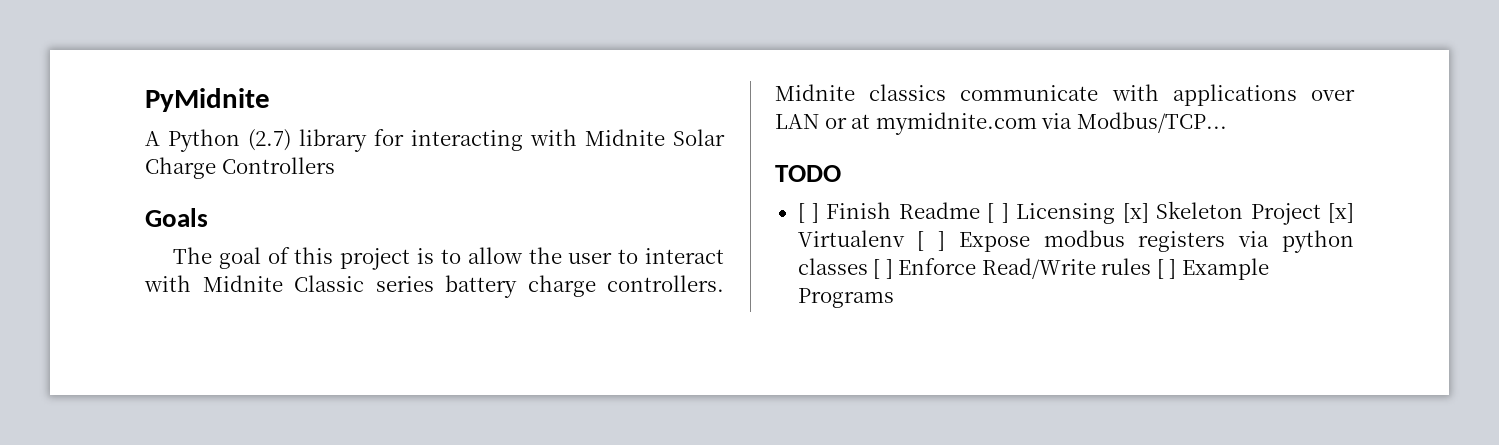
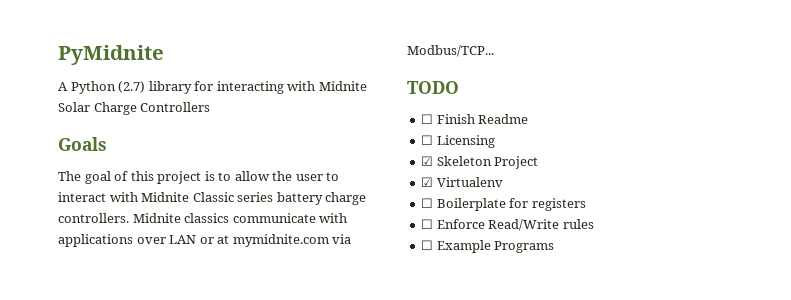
- [ ] Finish Readme [ ] Licensing [x] Skeleton Project [x] Virtualenv [ ] Expose modbus registers via python classes [ ] Enforce Read/Write rules [ ] Example Programs
+ ☐ Finish Readme
+ ☐ Licensing
+ ☑ Skeleton Project
+ ☑ Virtualenv
+ ☐ Boilerplate for registers
+ ☐ Enforce Read/Write rules
+ ☐ Example Programs

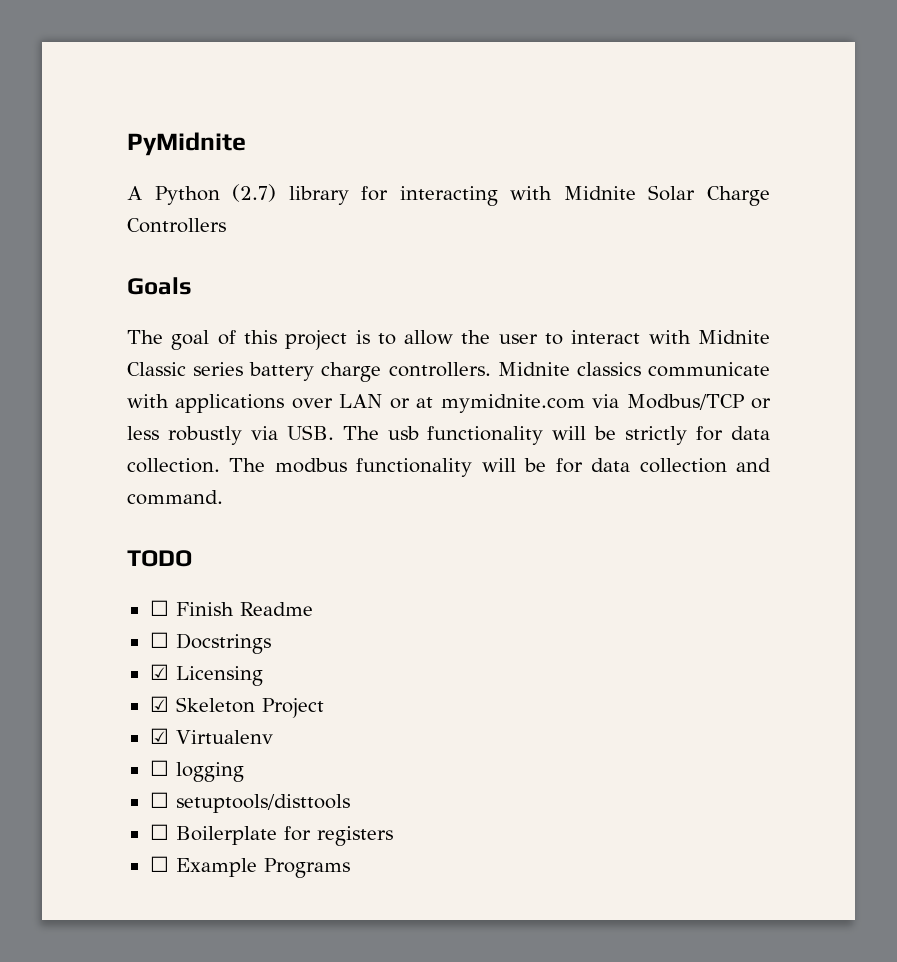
- Midnite classics communicate with applications over LAN or at mymidnite.com via Modbus/TCP...
+ Midnite classics communicate with applications over LAN or at mymidnite.com via Modbus/TCP or less robustly via USB. The usb functionality will be strictly for data collection. The modbus functionality will be for data collection and command.
- ☐ Licensing
+ ☐ Docstrings
+ ☑ Licensing
+ ☐ logging
+ ☐ setuptools/disttools
- ☐ Enforce Read/Write rules

